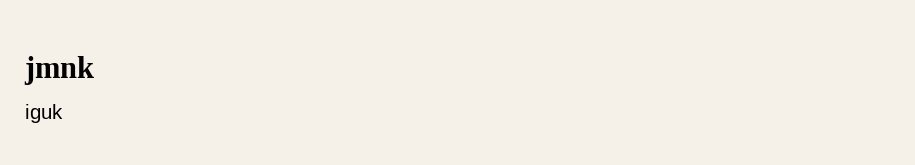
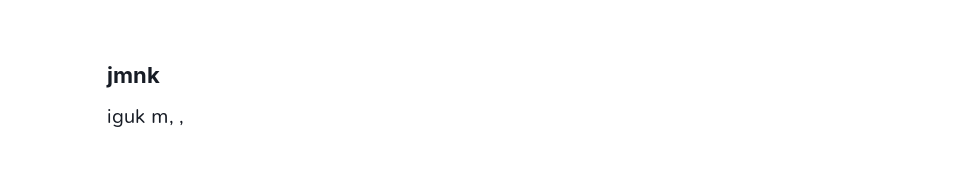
- iguk
+ iguk m, ,

